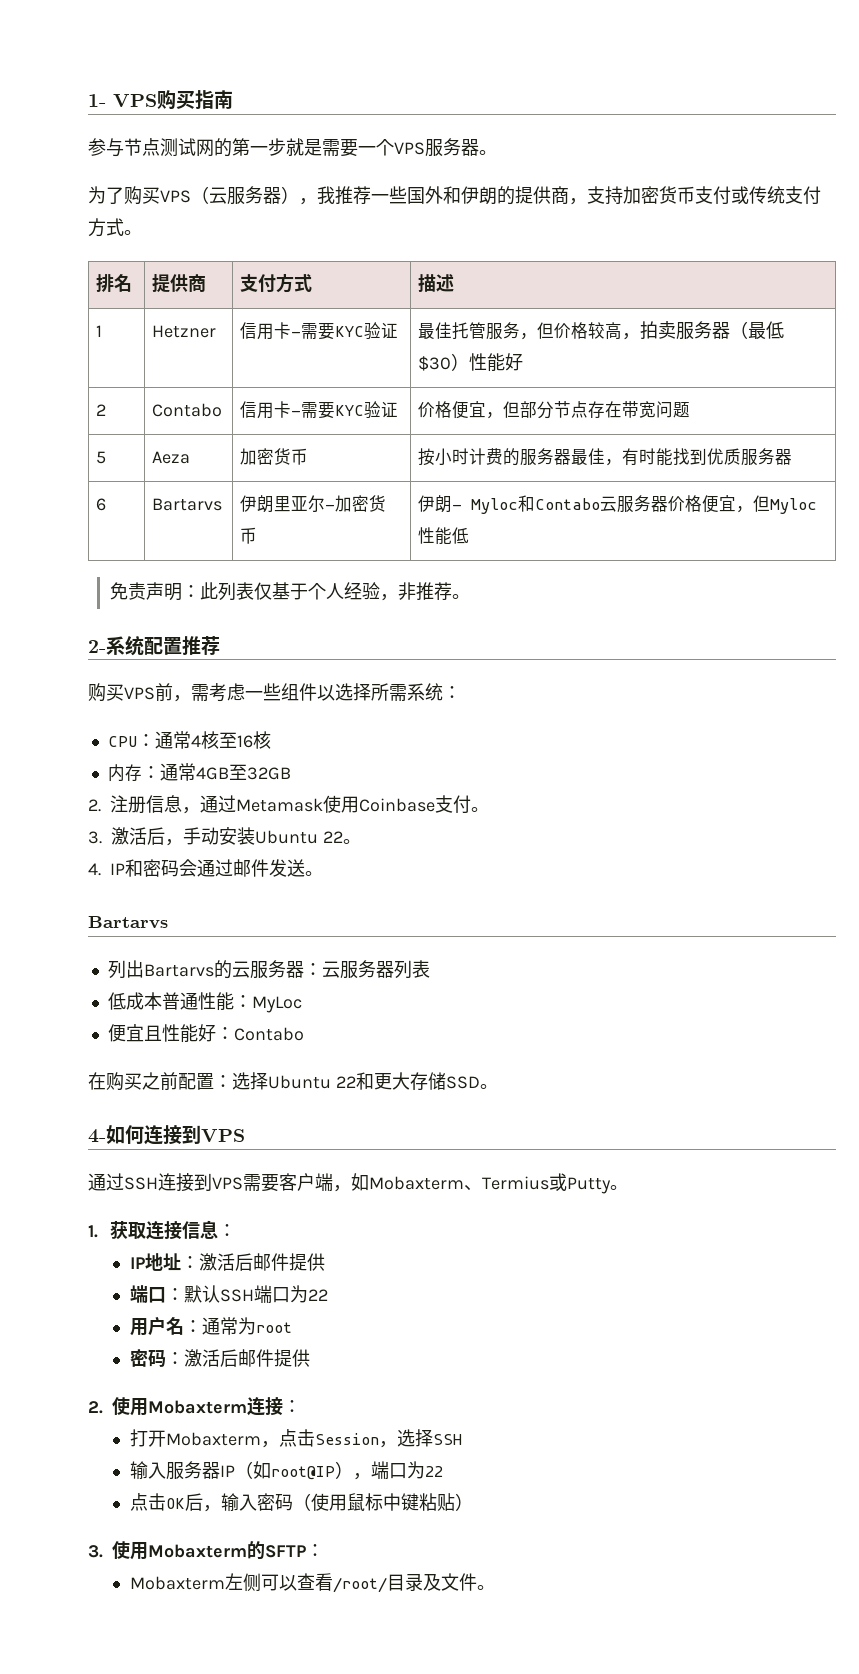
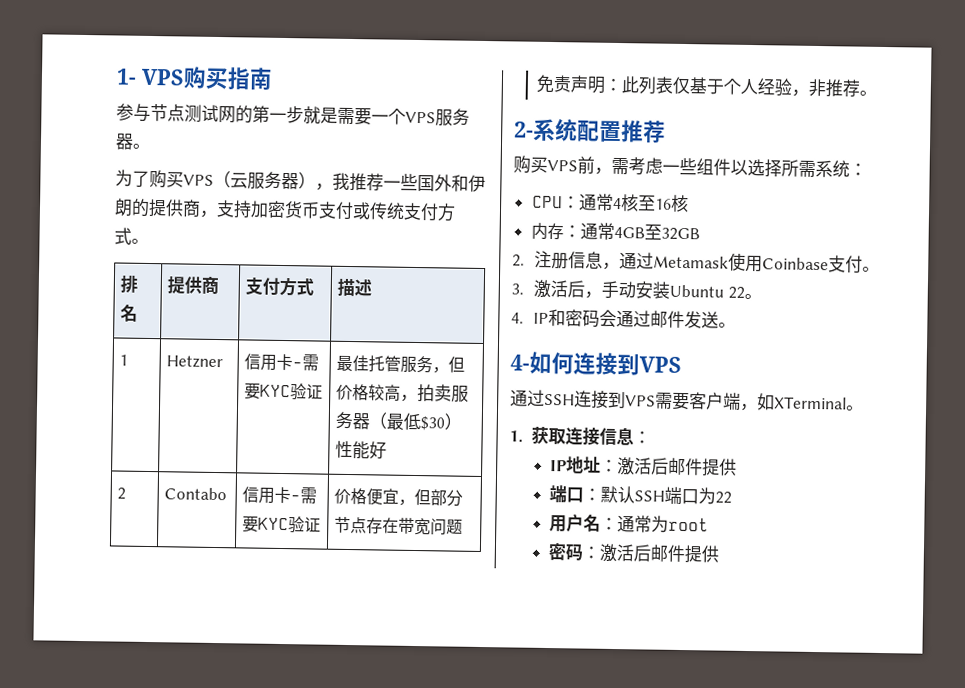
- 5 | Aeza | 加密货币 | 按小时计费的服务器最佳，有时能找到优质服务器
- 6 | Bartarvs | 伊朗里亚尔-加密货币 | 伊朗- Myloc和Contabo云服务器价格便宜，但Myloc性能低
  4. IP和密码会通过邮件发送。
- Bartarvs
- 列出Bartarvs的云服务器：云服务器列表
- 低成本普通性能：MyLoc
- 便宜且性能好：Contabo
- 在购买之前配置：选择Ubuntu 22和更大存储SSD。
- 通过SSH连接到VPS需要客户端，如Mobaxterm、Termius或Putty。
+ 通过SSH连接到VPS需要客户端，如XTerminal。
- 2.使用Mobaxterm连接：
- 打开Mobaxterm，点击Session，选择SSH
- 输入服务器IP（如root@IP），端口为22
- 点击OK后，输入密码（使用鼠标中键粘贴）
- 3.使用Mobaxterm的SFTP：
- Mobaxterm左侧可以查看/root/目录及文件。

